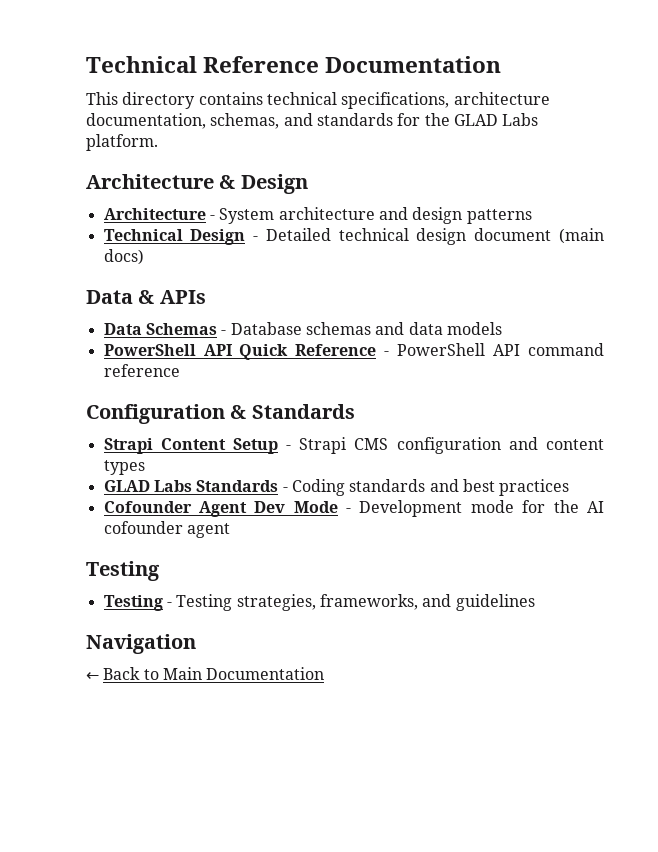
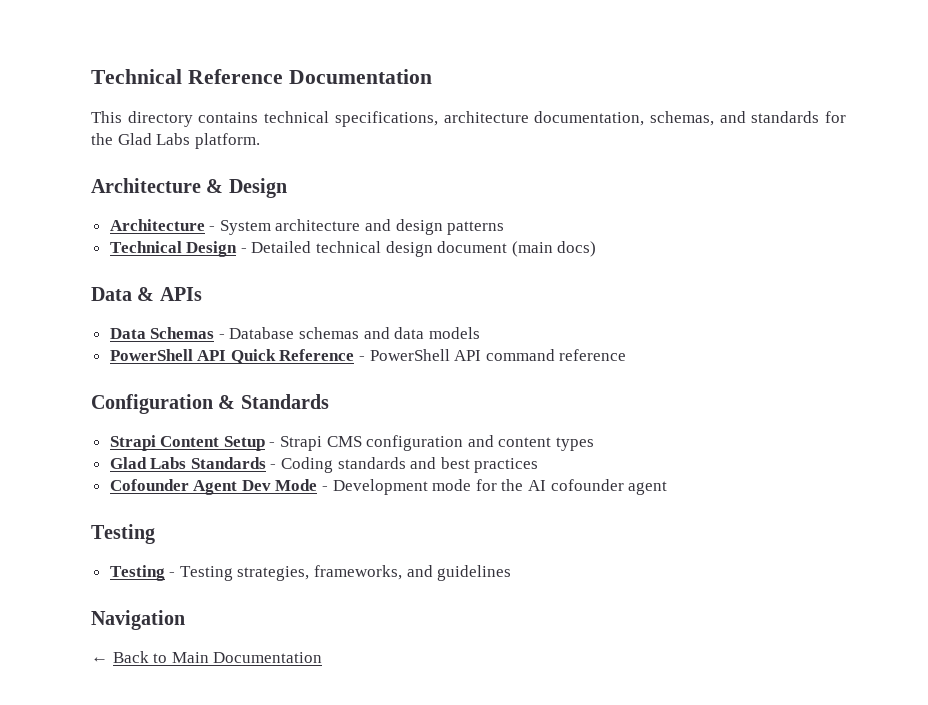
- This directory contains technical specifications, architecture documentation, schemas, and standards for the GLAD Labs platform.
+ This directory contains technical specifications, architecture documentation, schemas, and standards for the Glad Labs platform.
- GLAD Labs Standards - Coding standards and best practices
+ Glad Labs Standards - Coding standards and best practices

